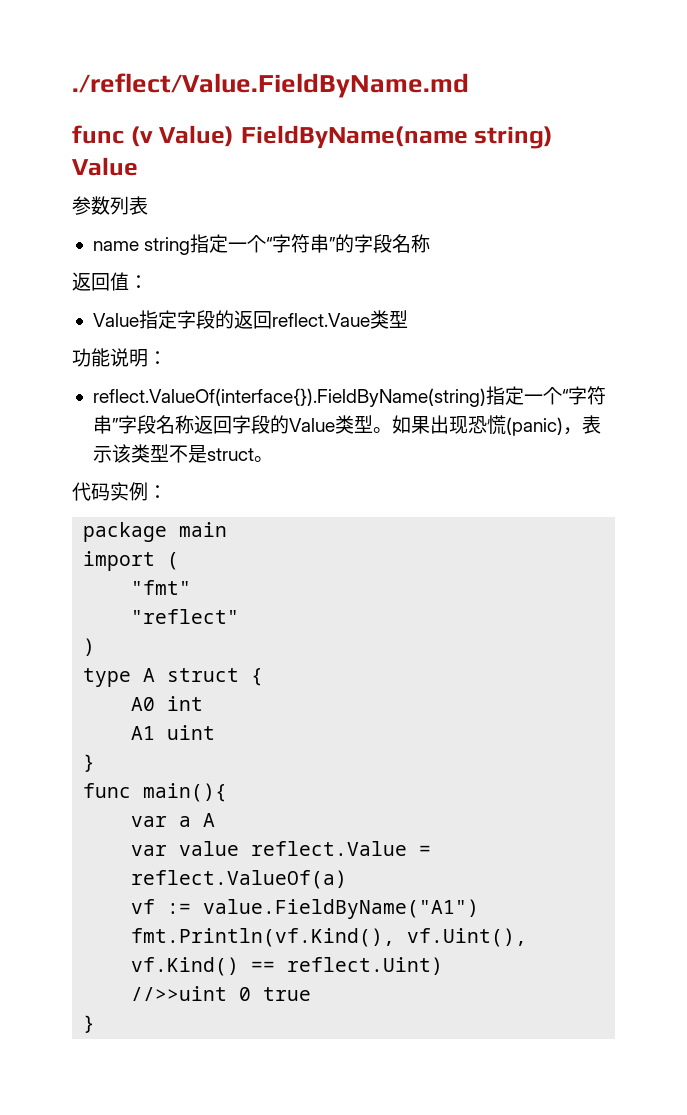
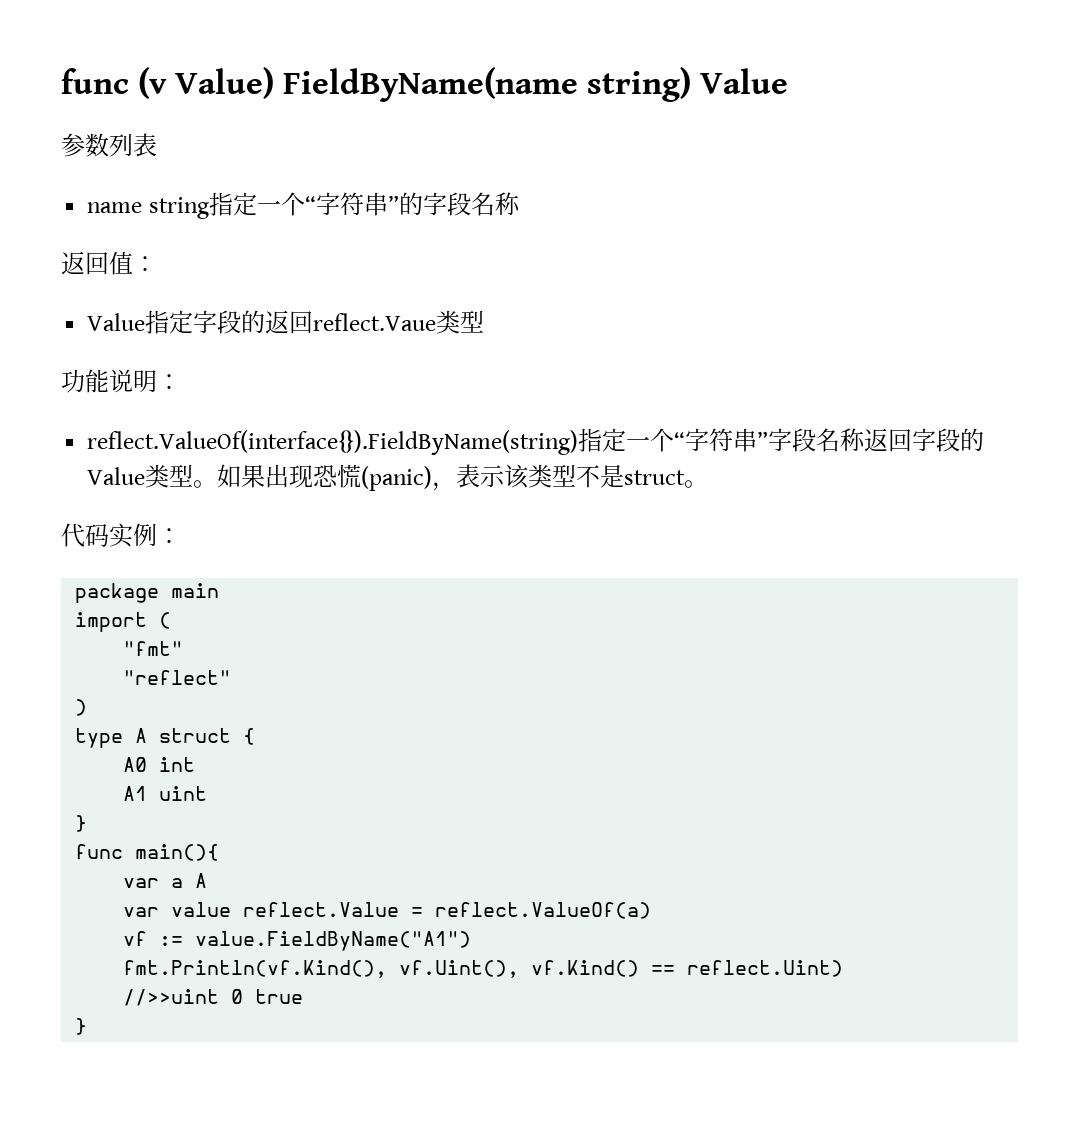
- ./reflect/Value.FieldByName.md

